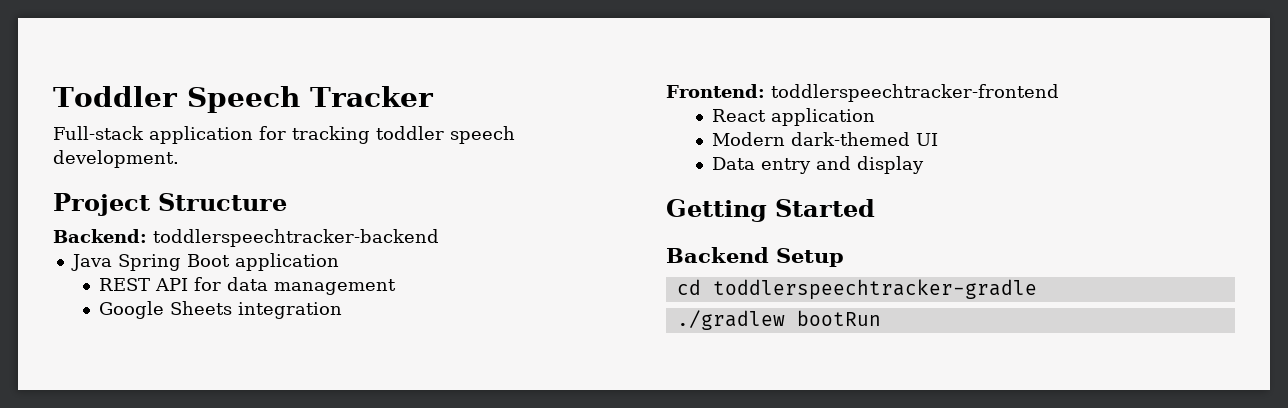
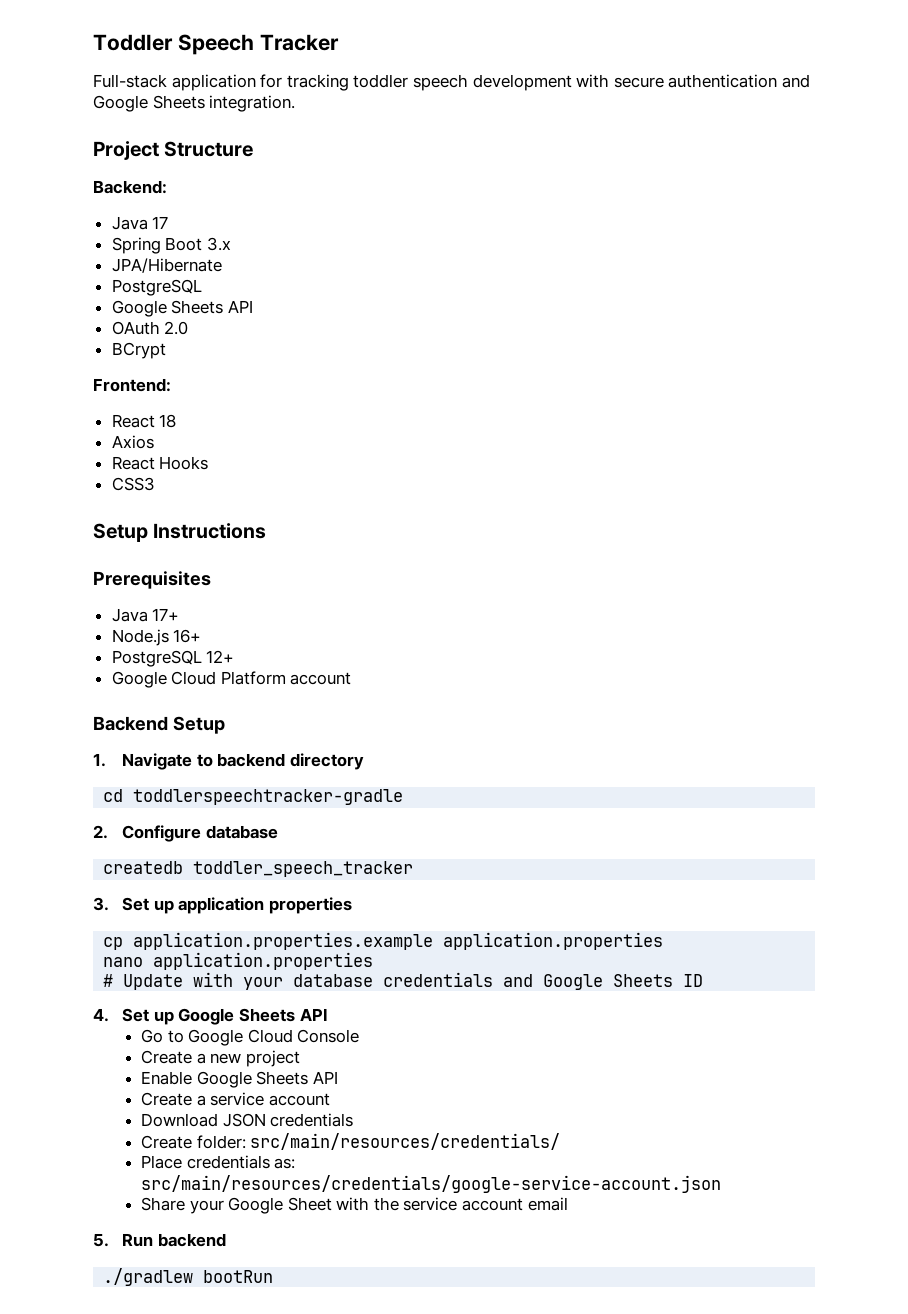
- Full-stack application for tracking toddler speech development.
+ Full-stack application for tracking toddler speech development with secure authentication and Google Sheets integration.
- Backend: toddlerspeechtracker-backend
- Java Spring Boot application
- REST API for data management
- Google Sheets integration
+ Backend:
+ Java 17
+ Spring Boot 3.x
+ JPA/Hibernate
+ PostgreSQL
+ Google Sheets API
+ OAuth 2.0
+ BCrypt
- Frontend: toddlerspeechtracker-frontend
- React application
- Modern dark-themed UI
- Data entry and display
- Getting Started
+ Frontend:
+ React 18
+ Axios
+ React Hooks
+ CSS3
+ Setup Instructions
+ Prerequisites
+ Java 17+
+ Node.js 16+
+ PostgreSQL 12+
+ Google Cloud Platform account
  Backend Setup
+ 1. Navigate to backend directory
  cd toddlerspeechtracker-gradle
+ 2. Configure database
+ createdb toddler_speech_tracker
+ 3. Set up application properties
+ cp application.properties.example application.properties
+ nano application.properties
+ # Update with your database credentials and Google Sheets ID
+ 4. Set up Google Sheets API
+ Go to Google Cloud Console
+ Create a new project
+ Enable Google Sheets API
+ Create a service account
+ Download JSON credentials
+ Create folder: src/main/resources/credentials/
+ Place credentials as: src/main/resources/credentials/google-service-account.json
+ Share your Google Sheet with the service account email
+ 5. Run backend

